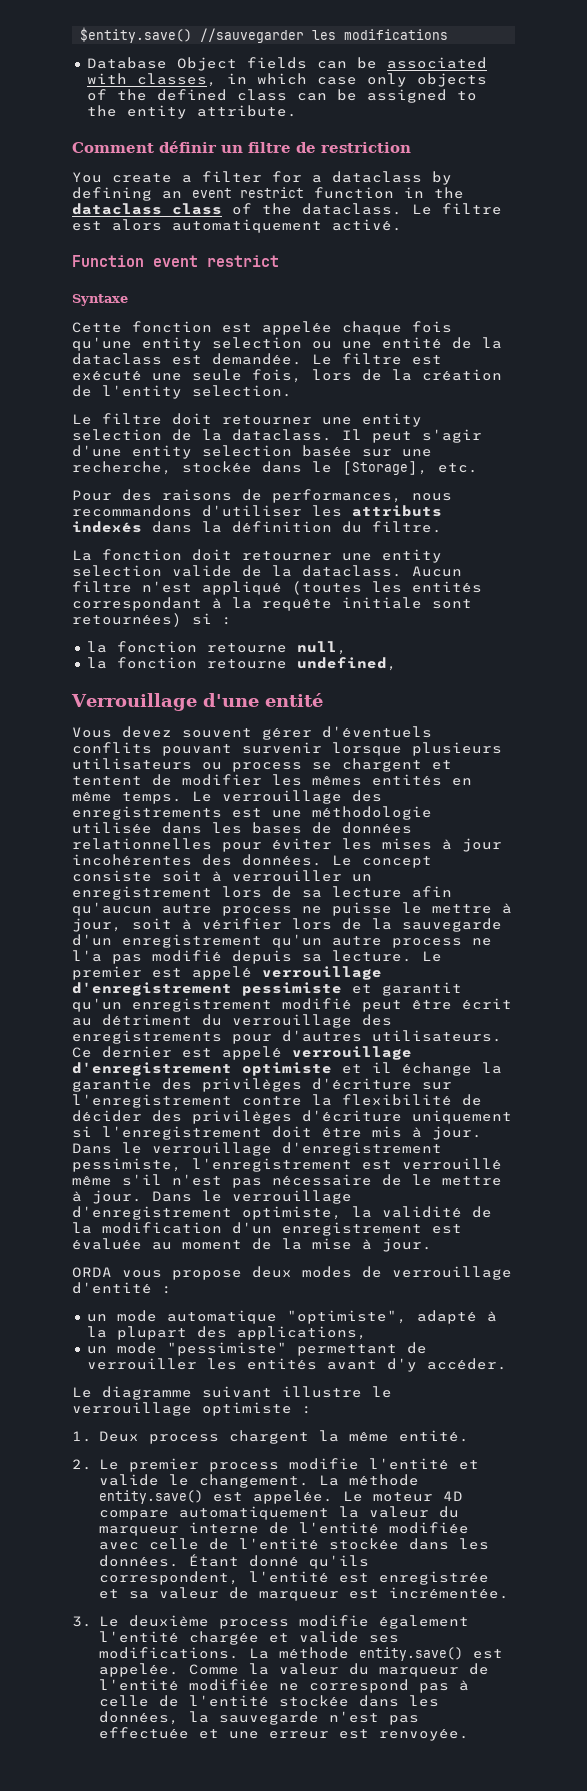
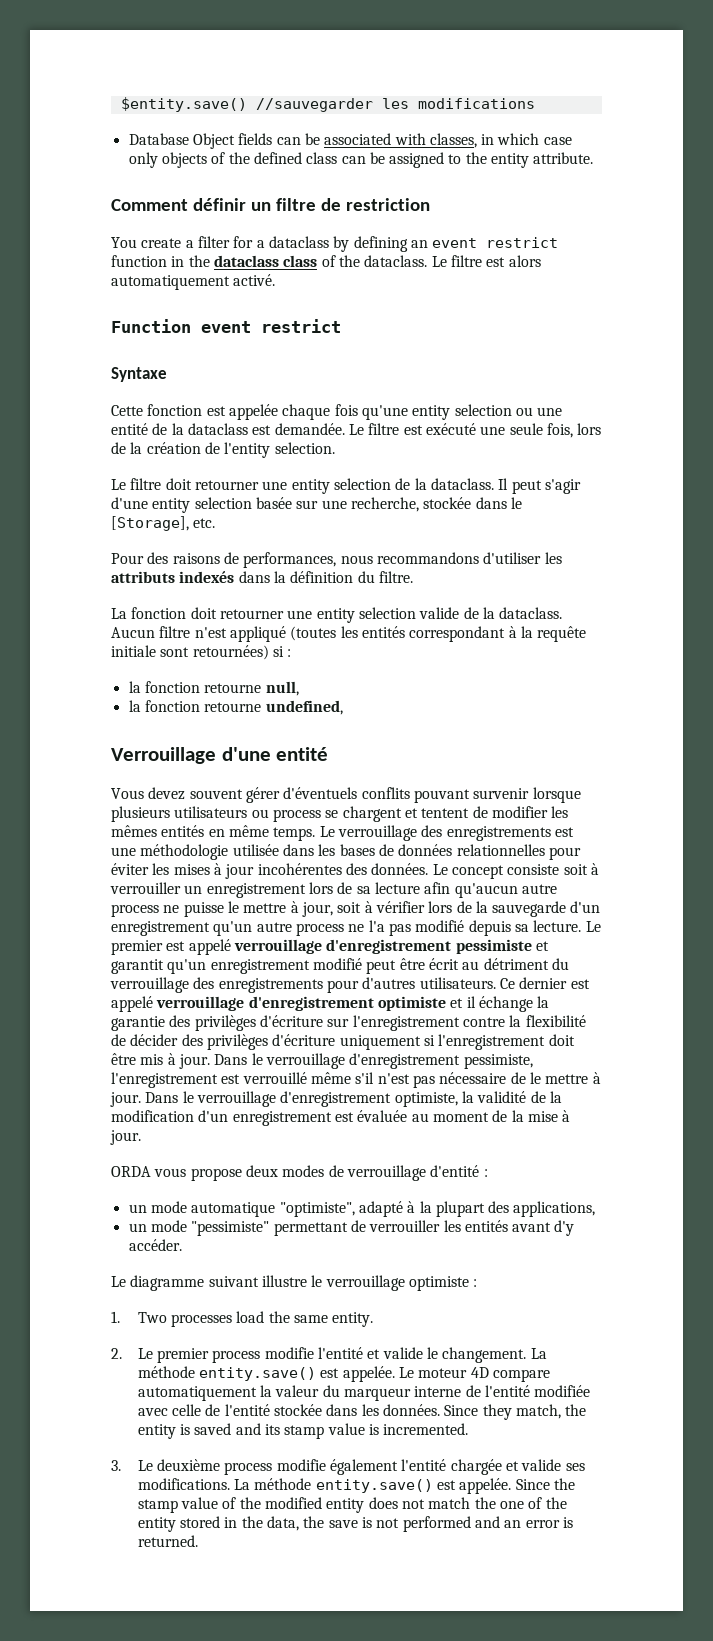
- 1. Deux process chargent la même entité.
+ 1. Two processes load the same entity.
- Étant donné qu'ils correspondent, l'entité est enregistrée et sa valeur de marqueur est incrémentée.
+ Since they match, the entity is saved and its stamp value is incremented.
- Comme la valeur du marqueur de l'entité modifiée ne correspond pas à celle de l'entité stockée dans les données, la sauvegarde n'est pas effectuée et une erreur est renvoyée.
+ Since the stamp value of the modified entity does not match the one of the entity stored in the data, the save is not performed and an error is returned.

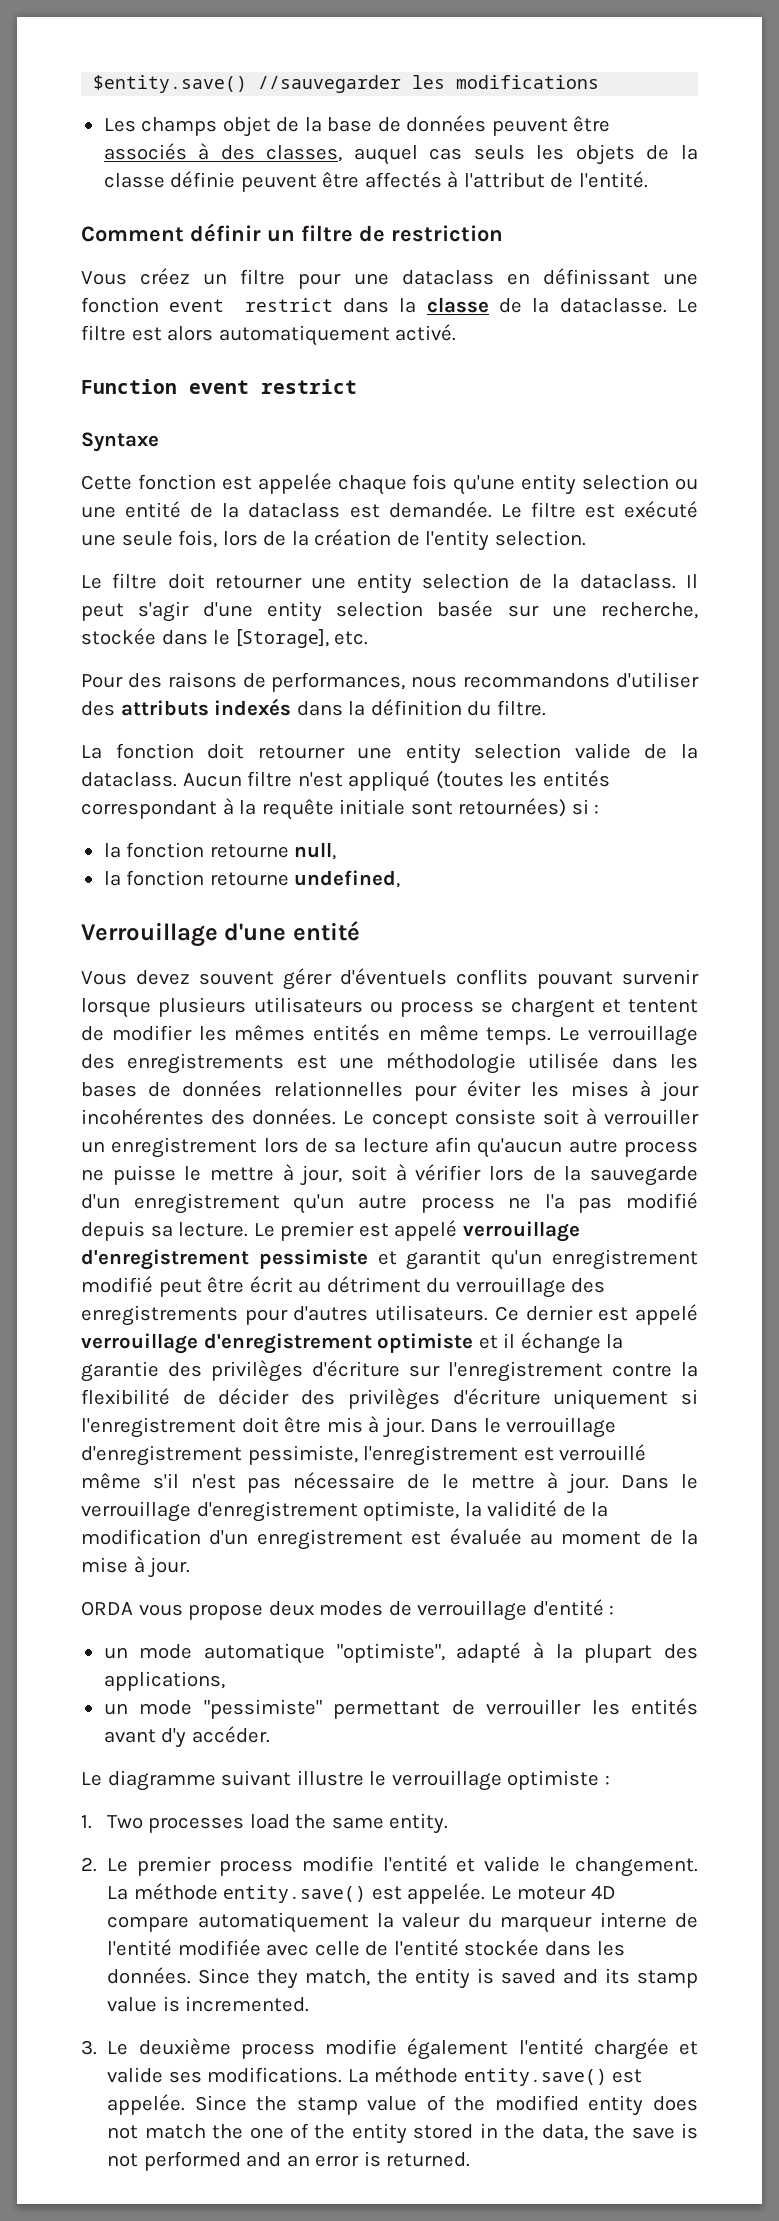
- Database Object fields can be associated with classes, in which case only objects of the defined class can be assigned to the entity attribute.
+ Les champs objet de la base de données peuvent être associés à des classes, auquel cas seuls les objets de la classe définie peuvent être affectés à l'attribut de l'entité.
- You create a filter for a dataclass by defining an event restrict function in the dataclass class of the dataclass.
+ Vous créez un filtre pour une dataclass en définissant une fonction event restrict dans la classe de la dataclasse.
- Pour des raisons de performances, nous recommandons d'utiliser les attributs indexés dans la définition du filtre.
+ Pour des raisons de performances, nous recommandons d'utiliser des attributs indexés dans la définition du filtre.

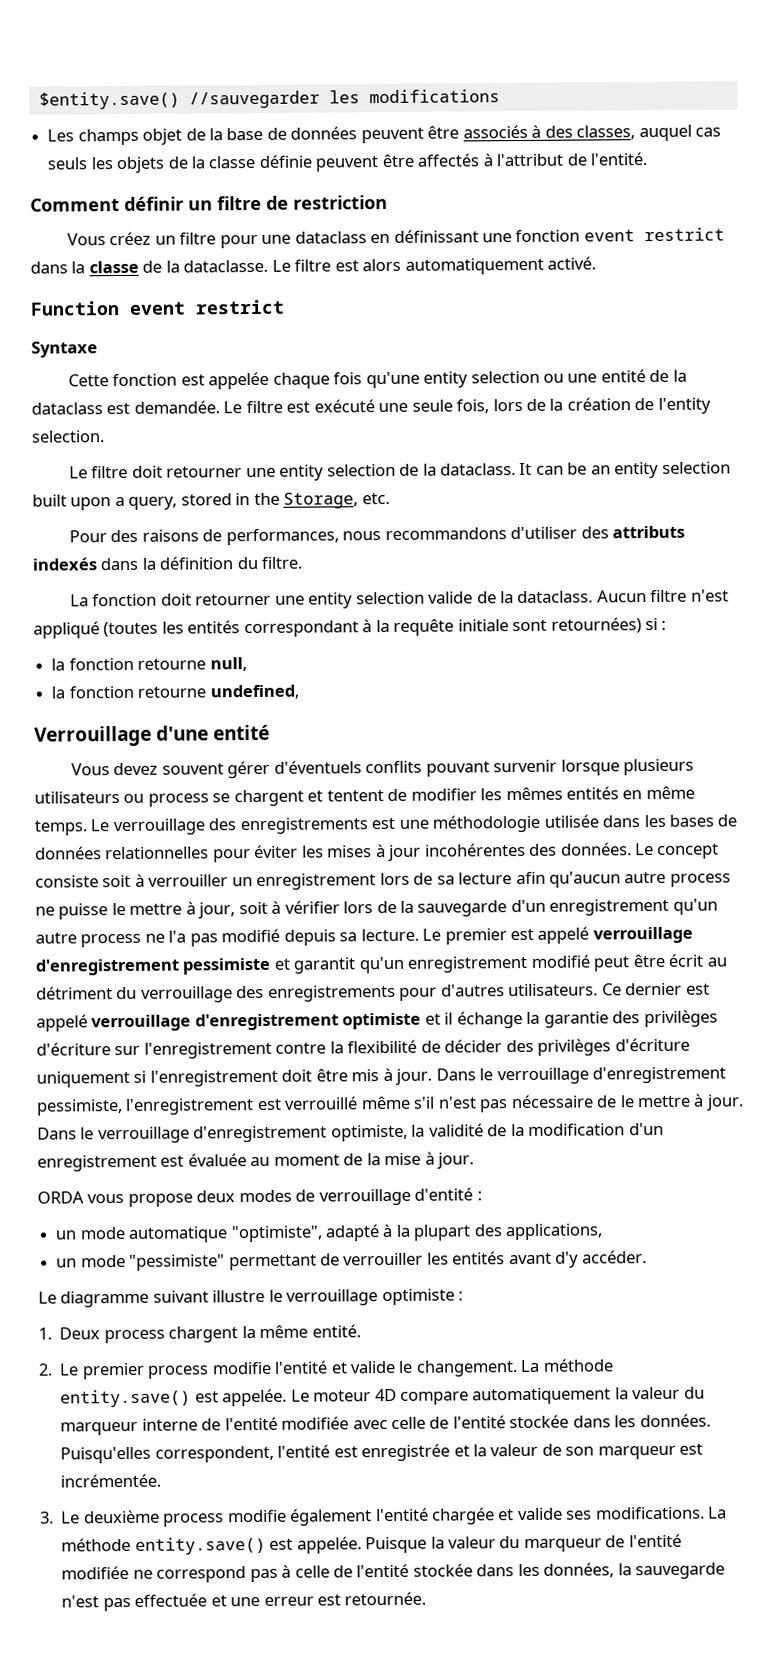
- Il peut s'agir d'une entity selection basée sur une recherche, stockée dans le [Storage], etc.
+ It can be an entity selection built upon a query, stored in the Storage, etc.
- 1. Two processes load the same entity.
+ 1. Deux process chargent la même entité.
- Since they match, the entity is saved and its stamp value is incremented.
+ Puisqu'elles correspondent, l'entité est enregistrée et la valeur de son marqueur est incrémentée.
- Since the stamp value of the modified entity does not match the one of the entity stored in the data, the save is not performed and an error is returned.
+ Puisque la valeur du marqueur de l'entité modifiée ne correspond pas à celle de l'entité stockée dans les données, la sauvegarde n'est pas effectuée et une erreur est retournée.

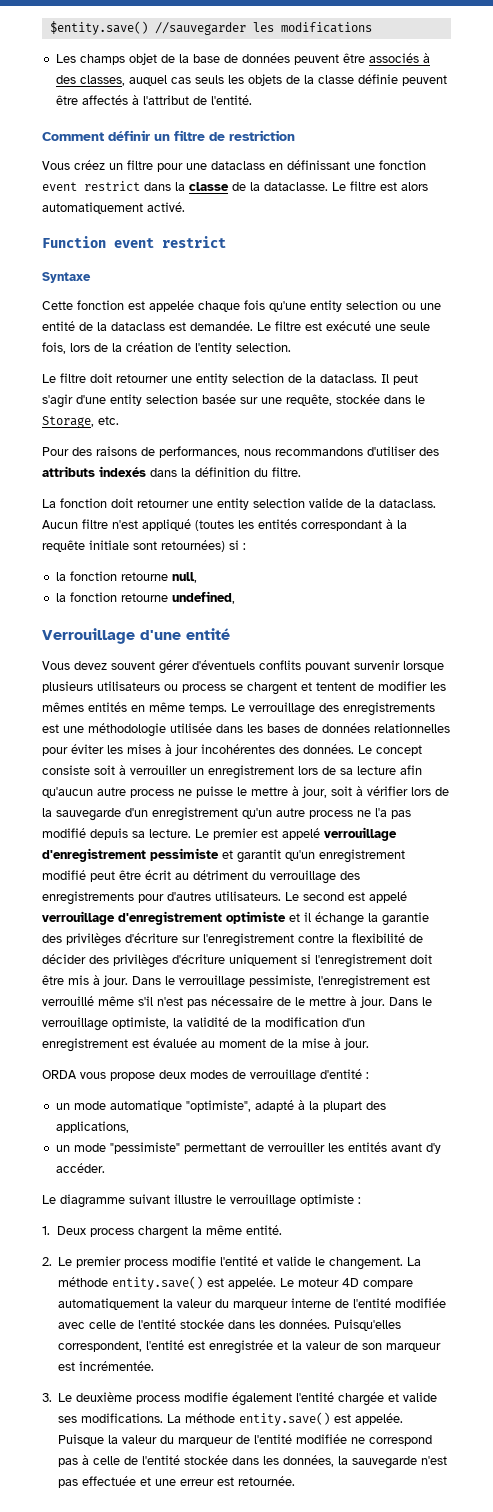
- It can be an entity selection built upon a query, stored in the Storage, etc.
+ Il peut s'agir d'une entity selection basée sur une requête, stockée dans le Storage, etc.
- Ce dernier est appelé verrouillage d'enregistrement optimiste et il échange la garantie des privilèges d'écriture sur l'enregistrement contre la flexibilité de décider des privilèges d'écriture uniquement si l'enregistrement doit être mis à jour.
+ Le second est appelé verrouillage d'enregistrement optimiste et il échange la garantie des privilèges d'écriture sur l'enregistrement contre la flexibilité de décider des privilèges d'écriture uniquement si l'enregistrement doit être mis à jour.
- Dans le verrouillage d'enregistrement pessimiste, l'enregistrement est verrouillé même s'il n'est pas nécessaire de le mettre à jour.
+ Dans le verrouillage pessimiste, l'enregistrement est verrouillé même s'il n'est pas nécessaire de le mettre à jour.
- Dans le verrouillage d'enregistrement optimiste, la validité de la modification d'un enregistrement est évaluée au moment de la mise à jour.
+ Dans le verrouillage optimiste, la validité de la modification d'un enregistrement est évaluée au moment de la mise à jour.

